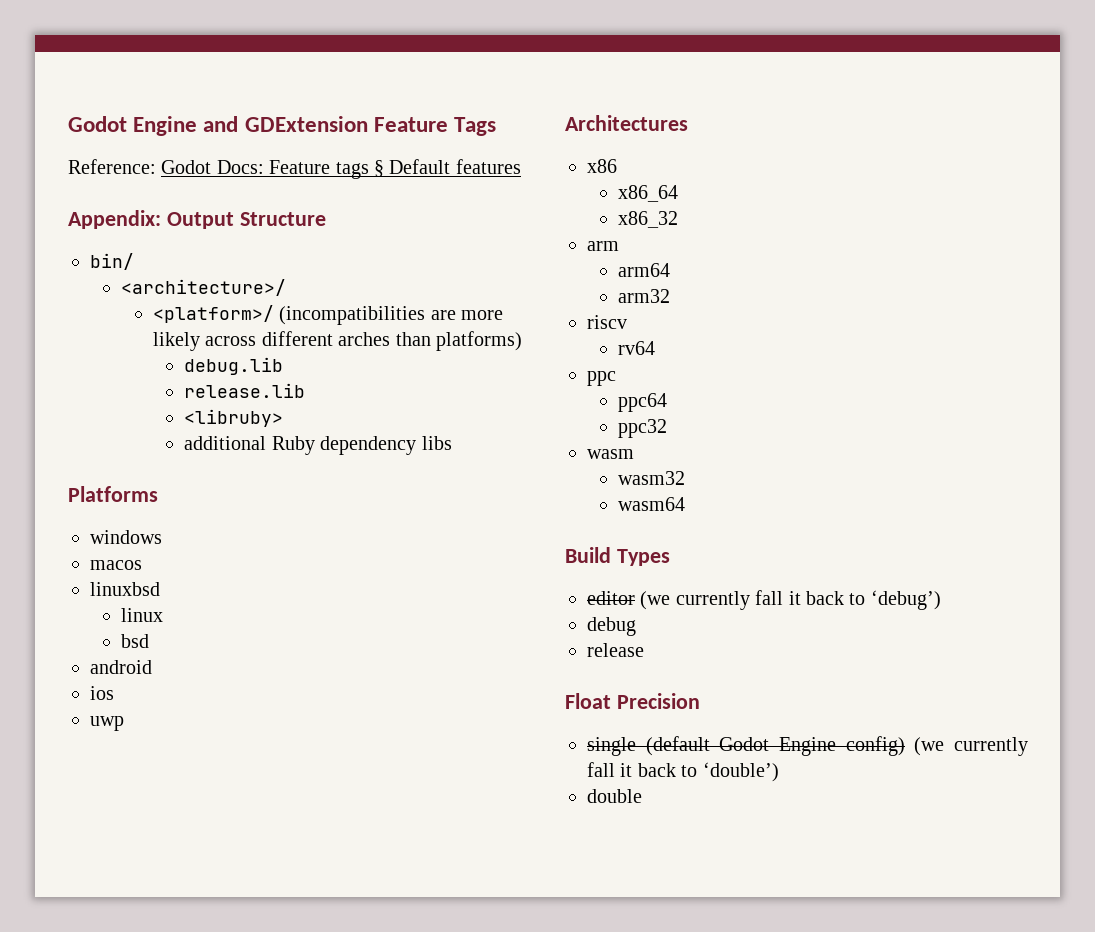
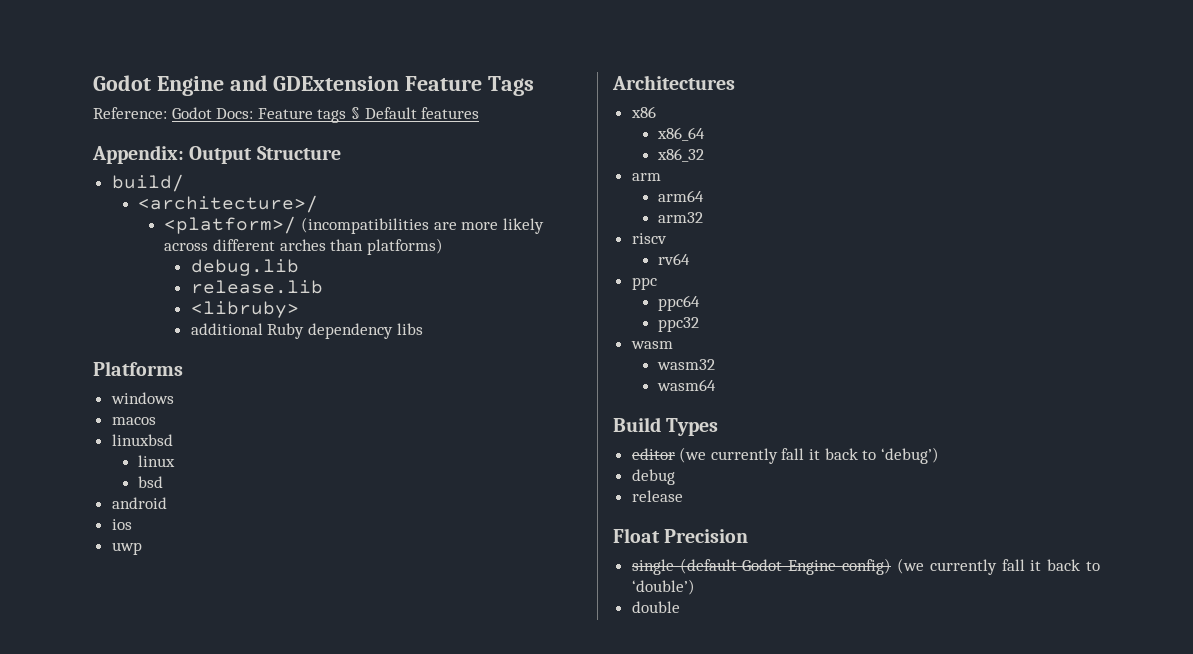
- bin/
+ build/

